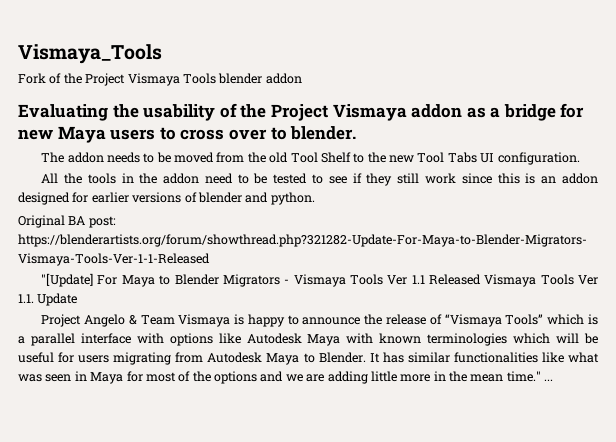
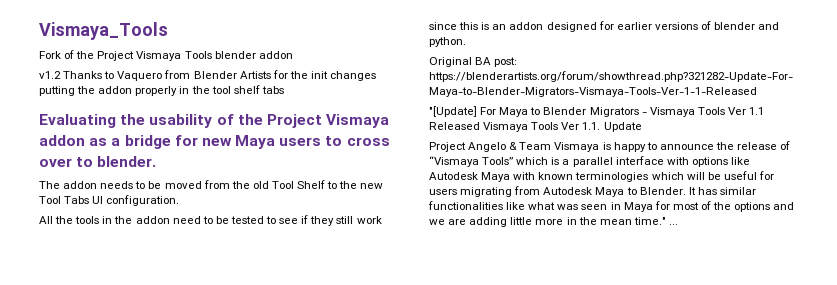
+ v1.2 Thanks to Vaquero from Blender Artists for the init changes putting the addon properly in the tool shelf tabs

